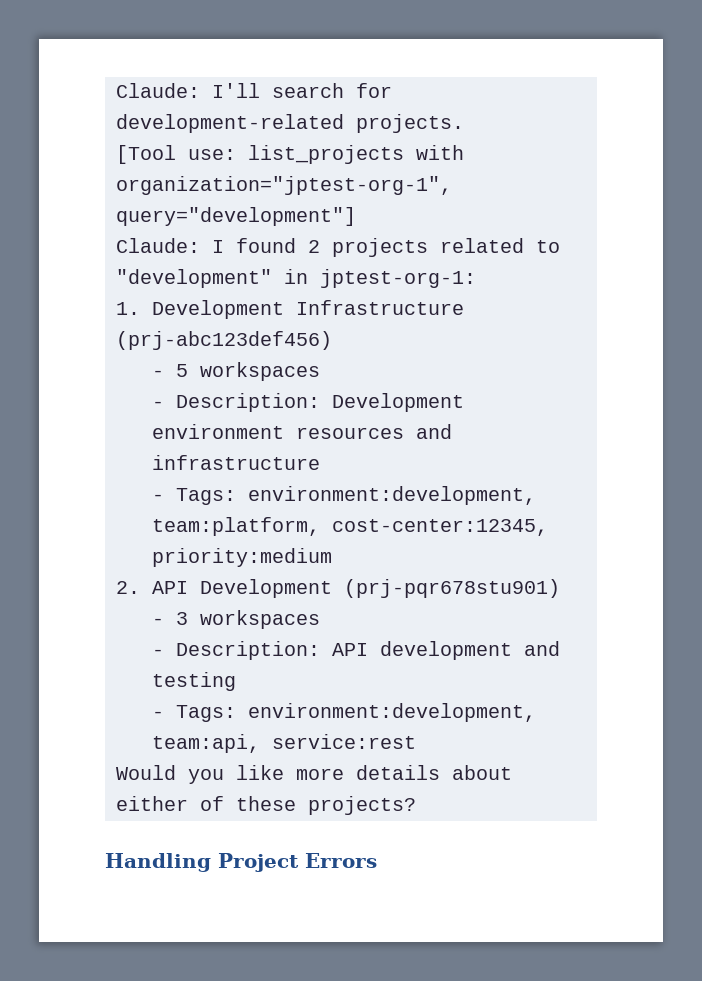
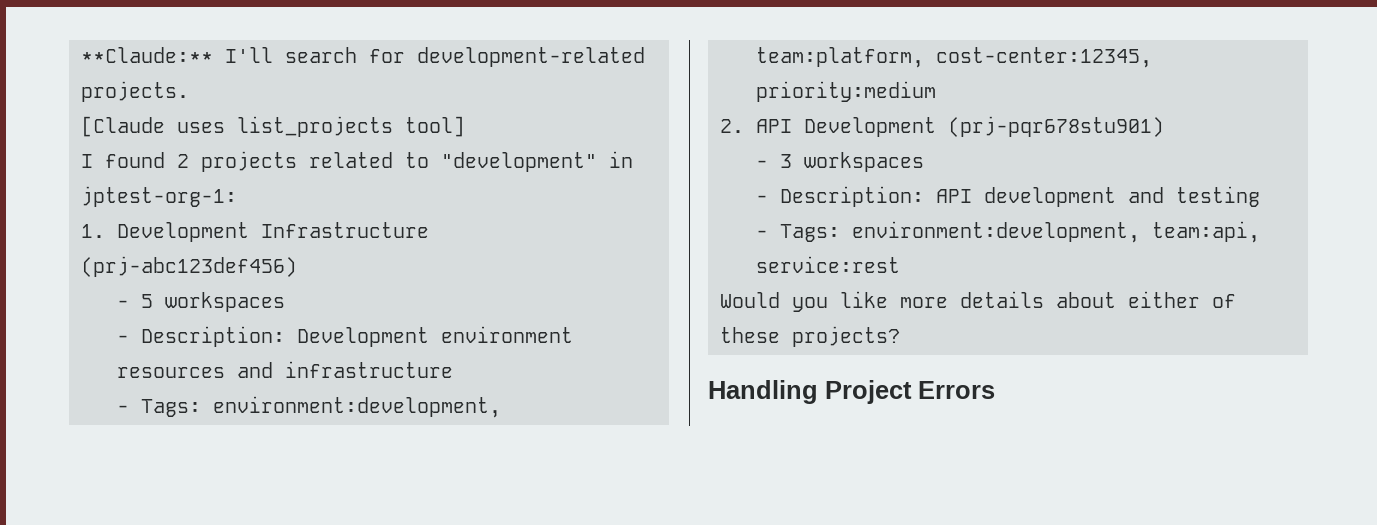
- Claude: I'll search for development-related projects.
+ **Claude:** I'll search for development-related projects.
- [Tool use: list_projects with organization="jptest-org-1", query="development"]
- Claude: I found 2 projects related to "development" in jptest-org-1:
+ [Claude uses list_projects tool]
+ I found 2 projects related to "development" in jptest-org-1:

